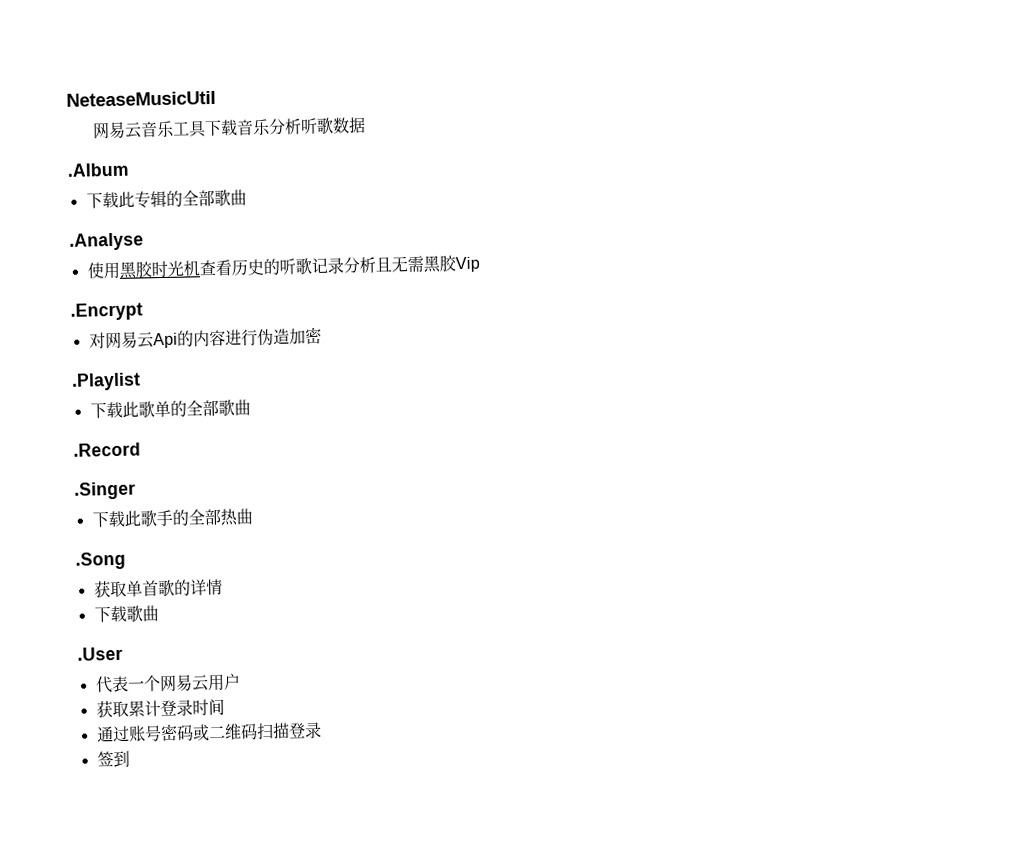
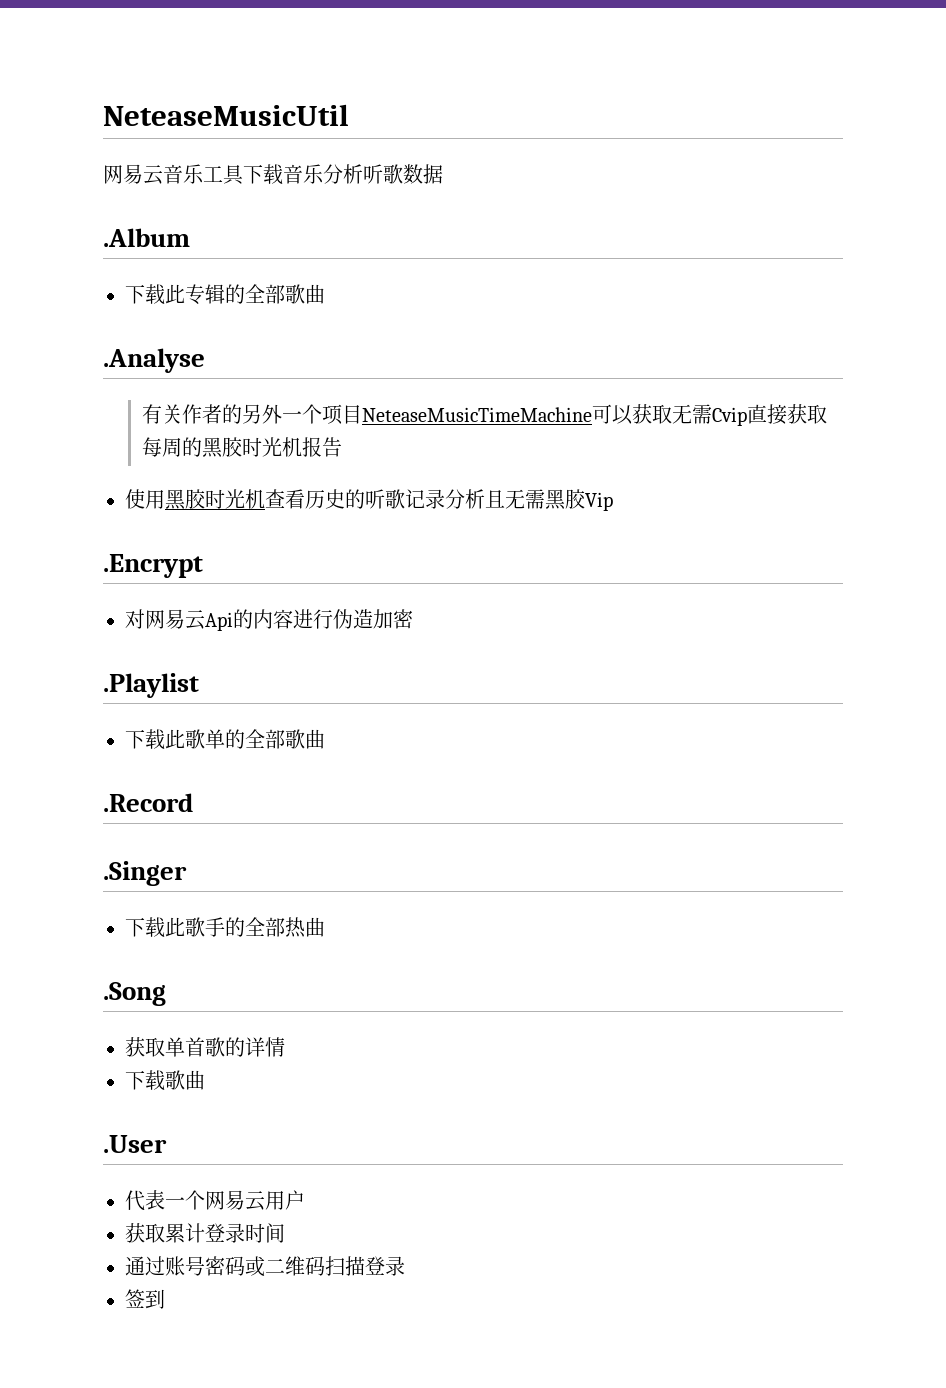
+ 有关作者的另外一个项目NeteaseMusicTimeMachine可以获取无需Cvip直接获取每周的黑胶时光机报告

